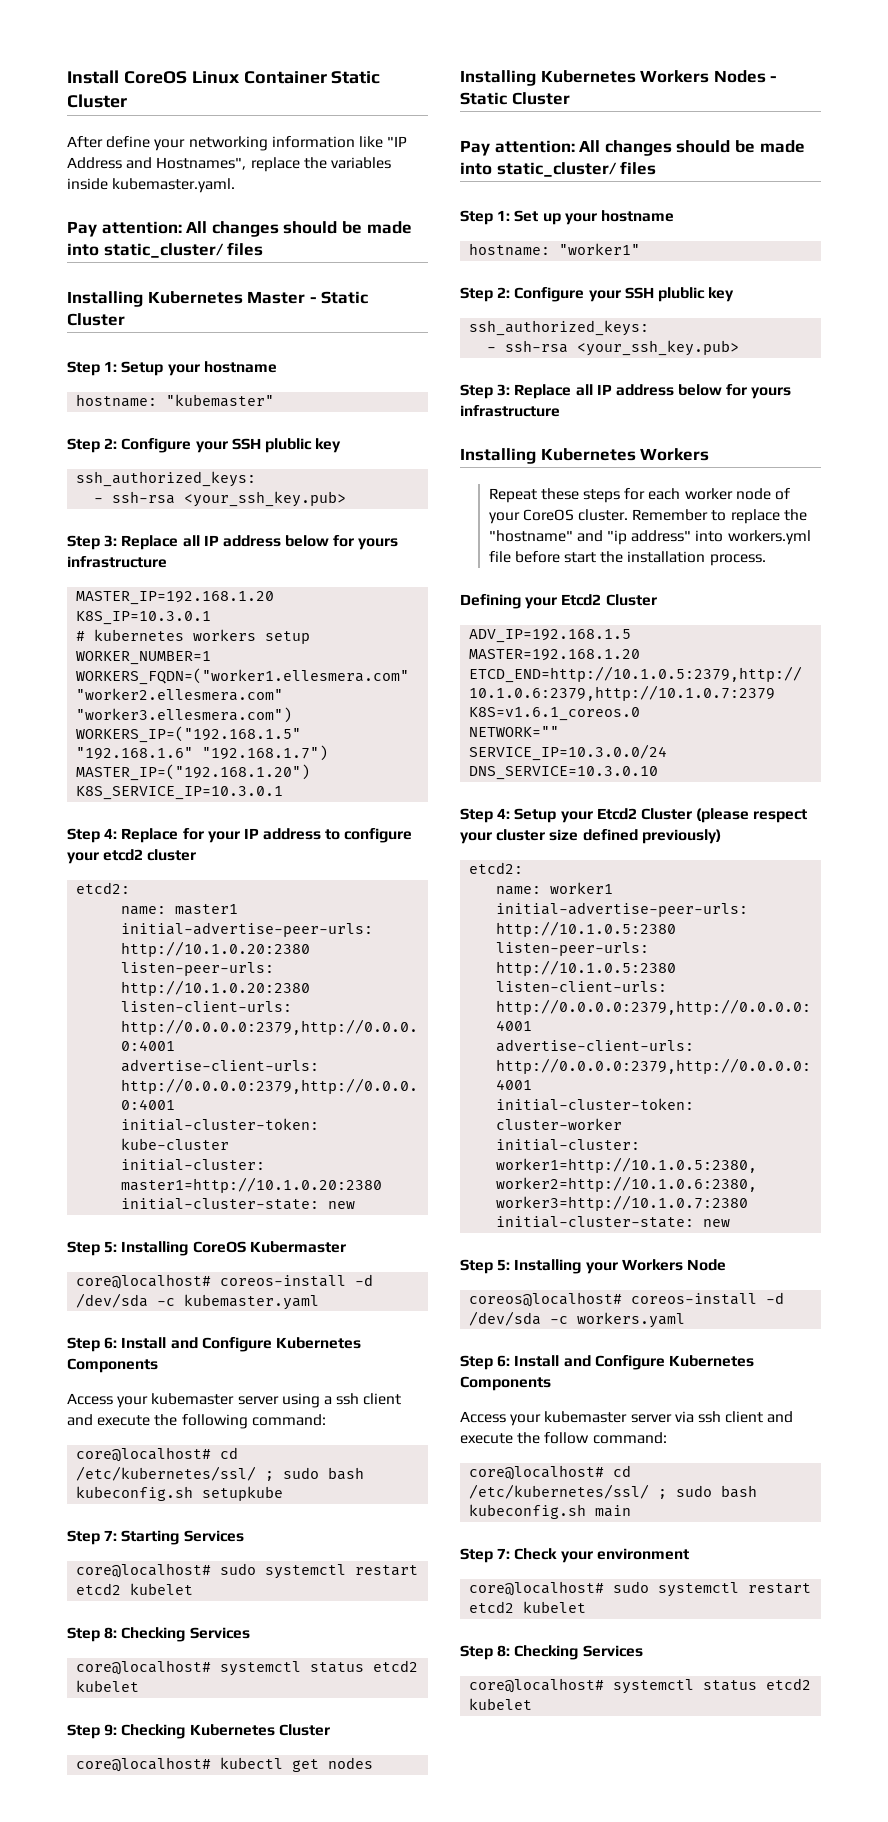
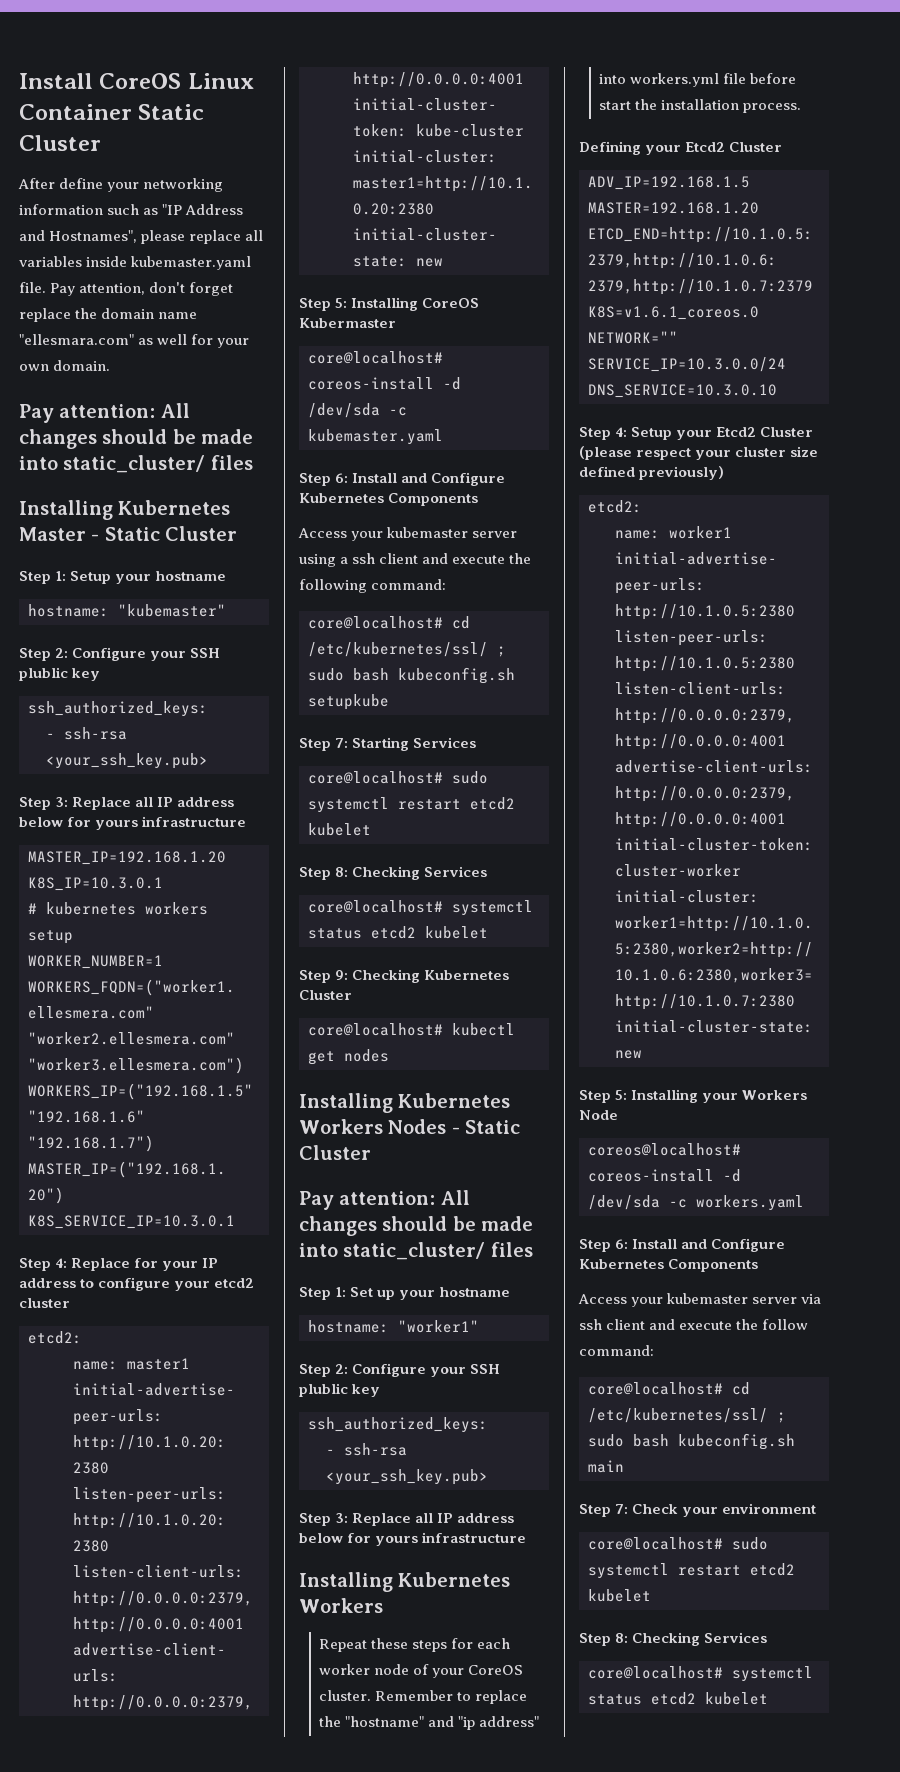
- After define your networking information like "IP Address and Hostnames", replace the variables inside kubemaster.yaml.
+ After define your networking information such as "IP Address and Hostnames", please replace all variables inside kubemaster.yaml file. Pay attention, don't forget replace the domain name "ellesmara.com" as well for your own domain.

